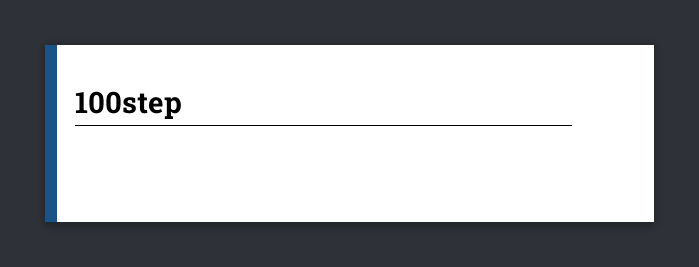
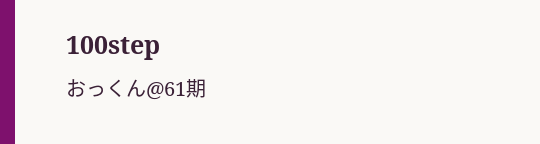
+ おっくん@61期

